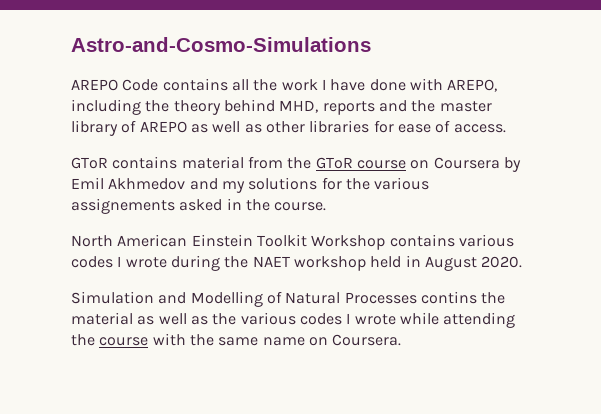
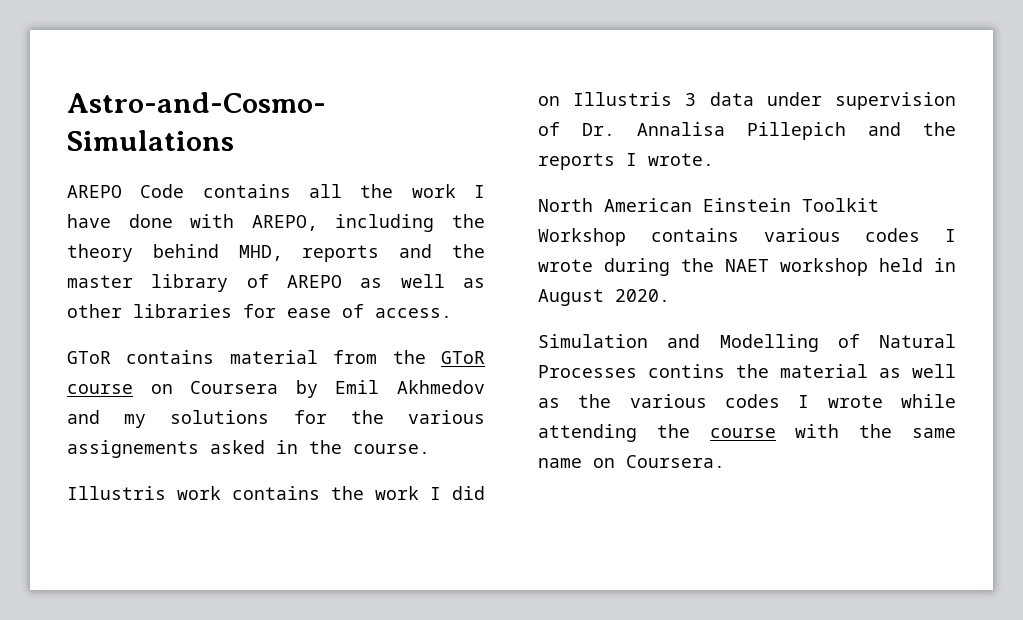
+ Illustris work contains the work I did on Illustris 3 data under supervision of Dr. Annalisa Pillepich and the reports I wrote.

